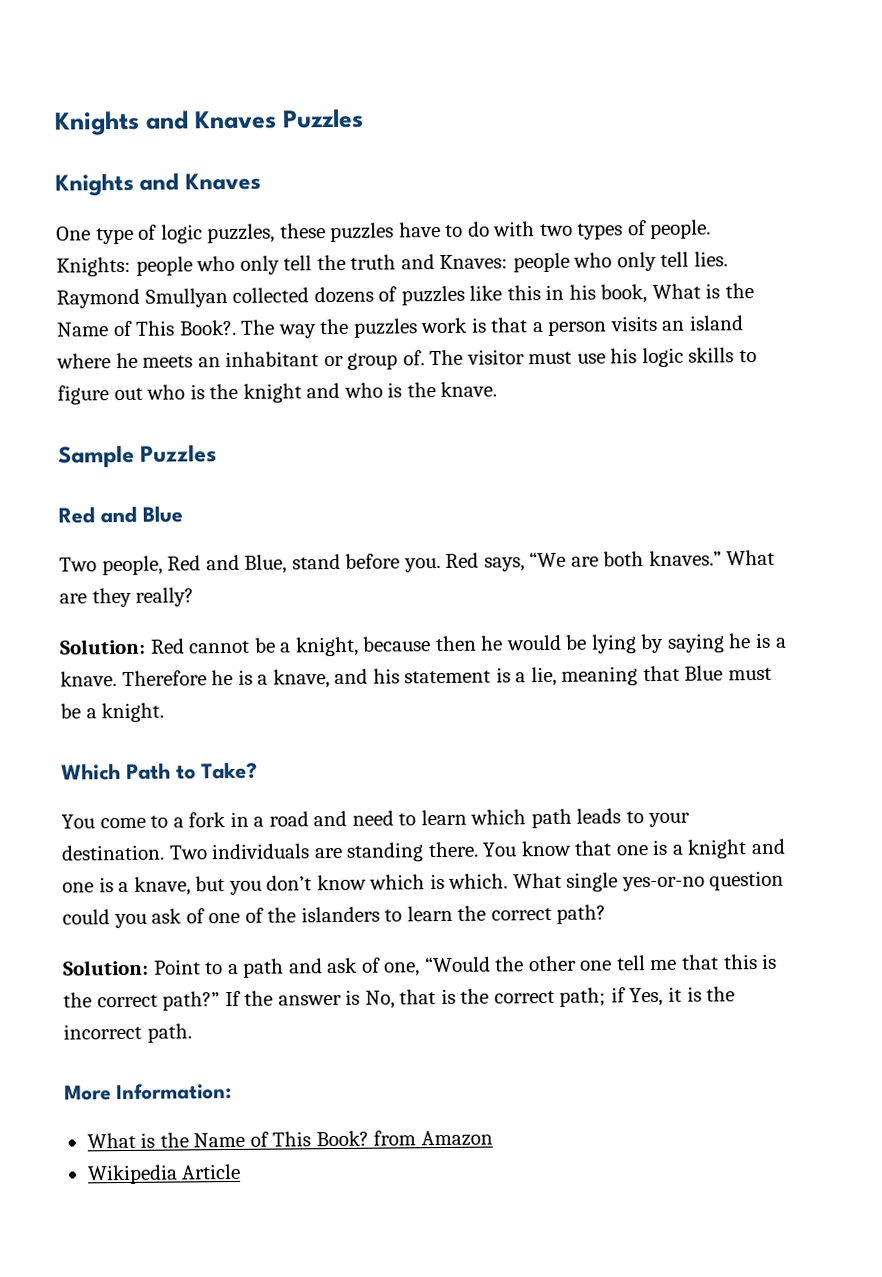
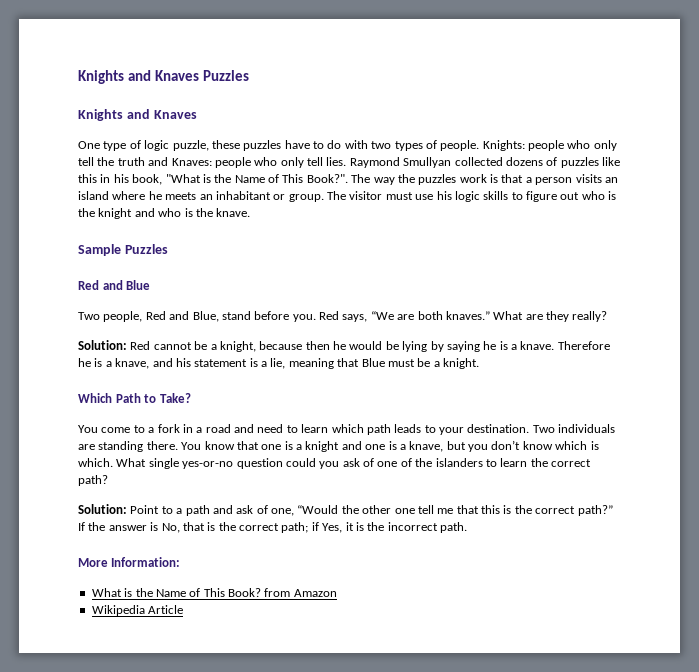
- One type of logic puzzles, these puzzles have to do with two types of people.
+ One type of logic puzzle, these puzzles have to do with two types of people.
- Raymond Smullyan collected dozens of puzzles like this in his book, What is the Name of This Book?.
+ Raymond Smullyan collected dozens of puzzles like this in his book, "What is the Name of This Book?".
- The way the puzzles work is that a person visits an island where he meets an inhabitant or group of.
+ The way the puzzles work is that a person visits an island where he meets an inhabitant or group.

